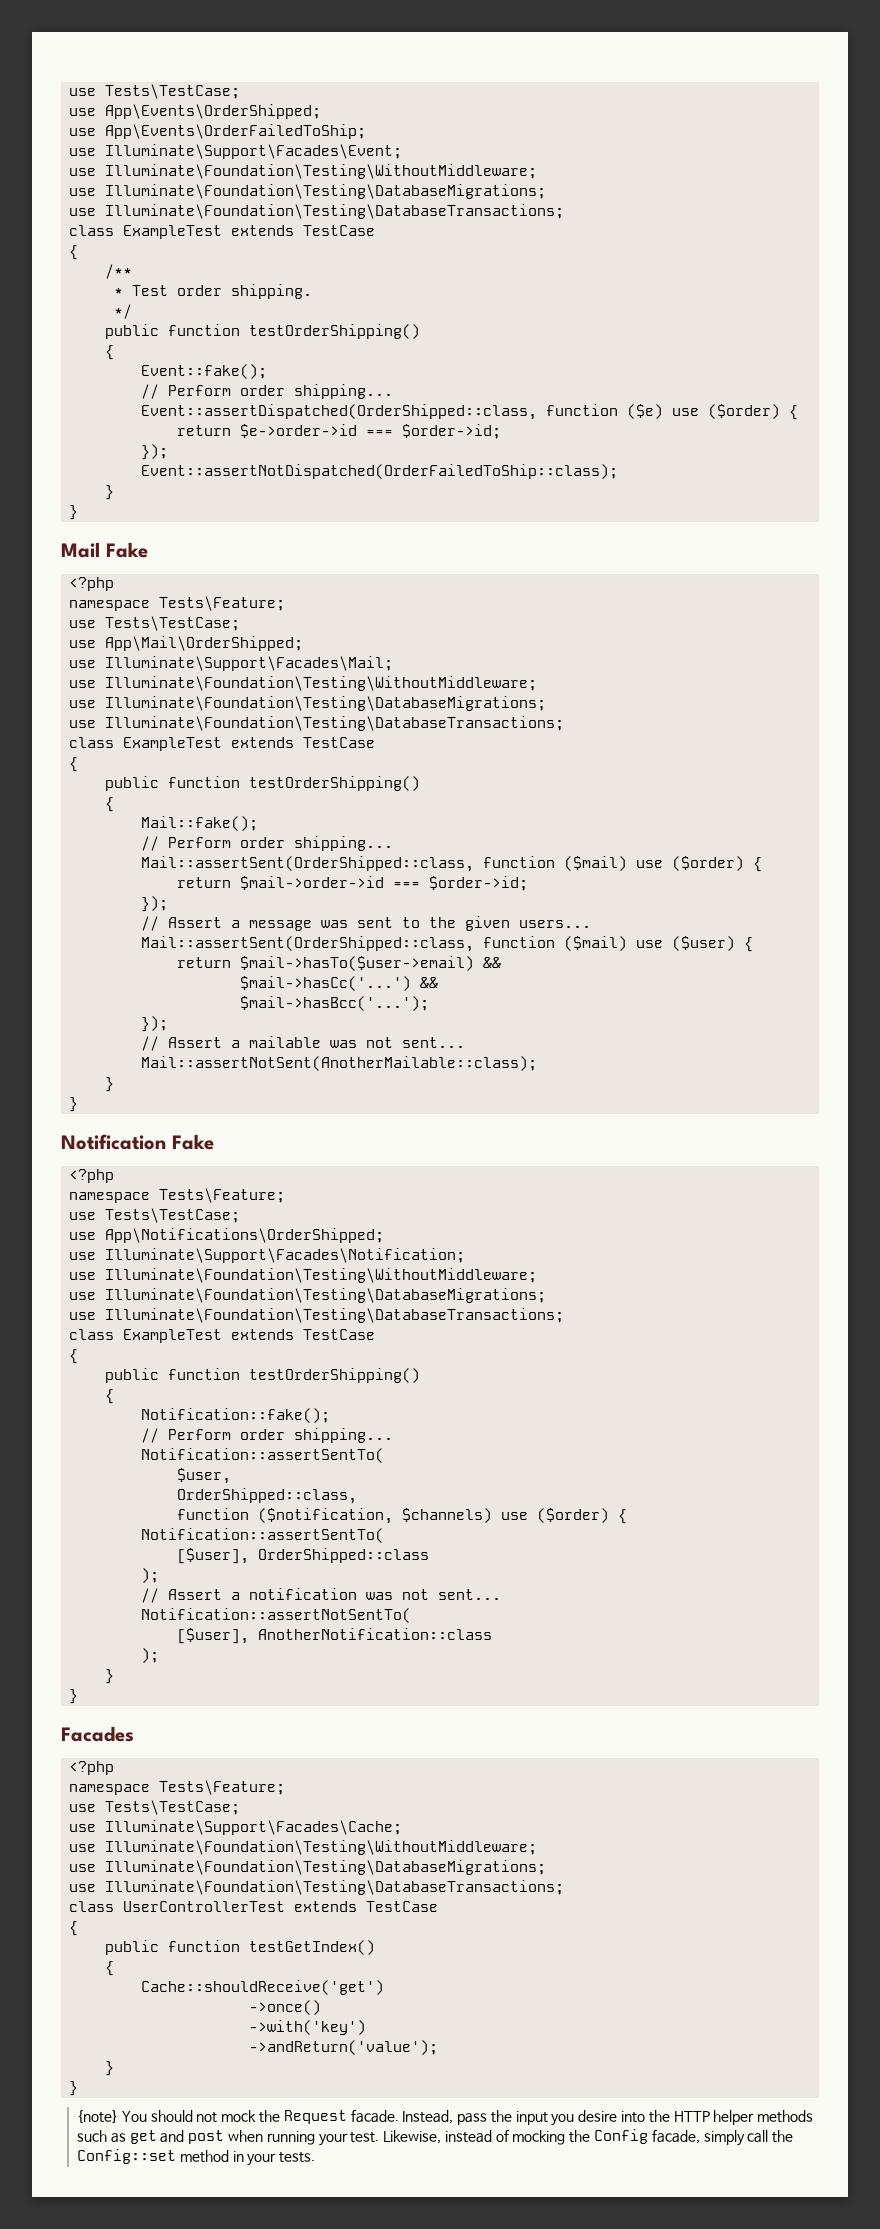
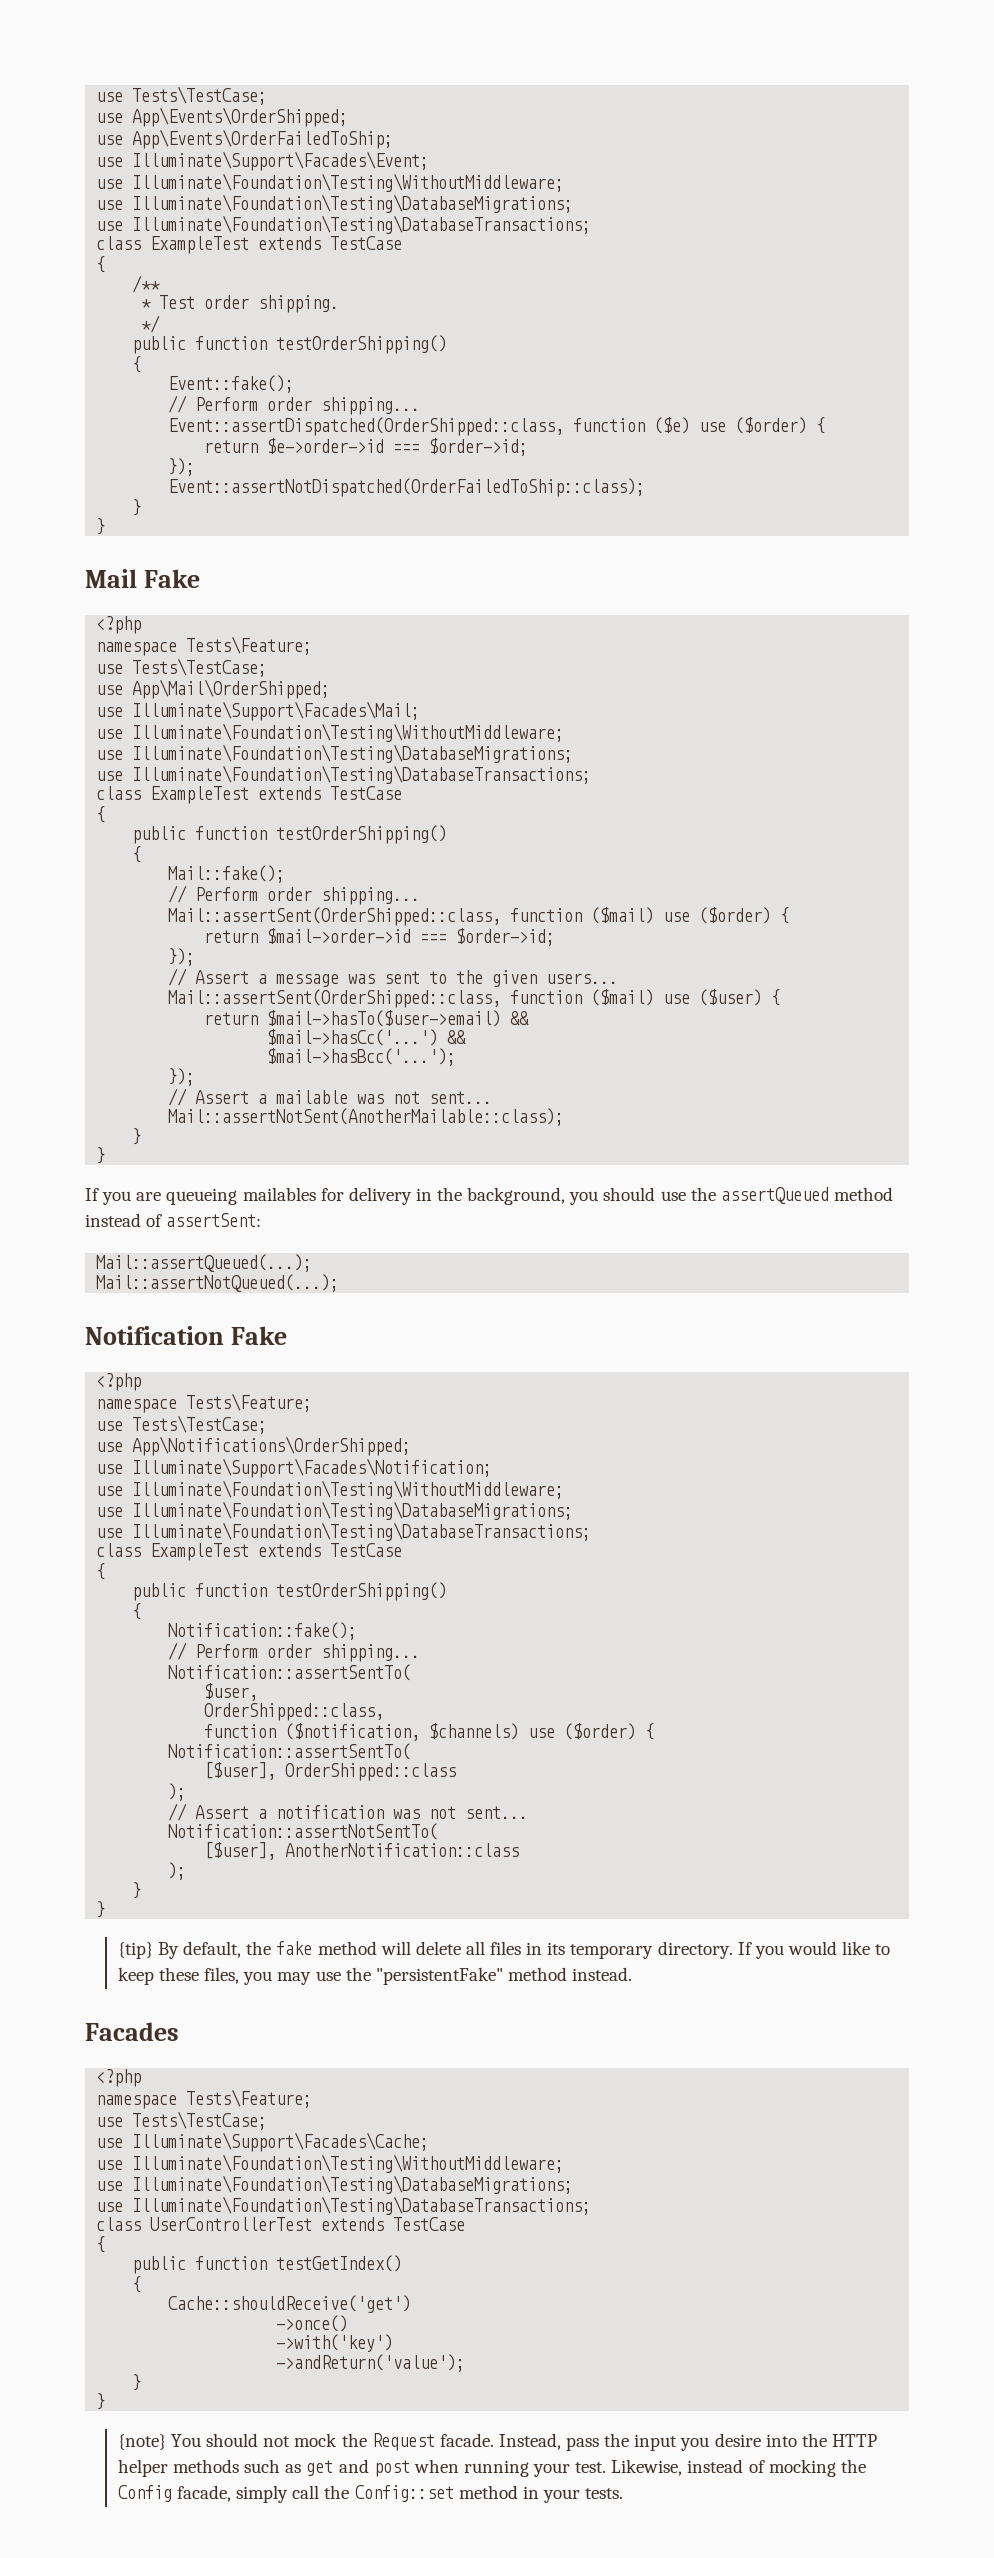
+ If you are queueing mailables for delivery in the background, you should use the assertQueued method instead of assertSent:
+ Mail::assertQueued(...);
+ Mail::assertNotQueued(...);
+ {tip} By default, the fake method will delete all files in its temporary directory. If you would like to keep these files, you may use the "persistentFake" method instead.

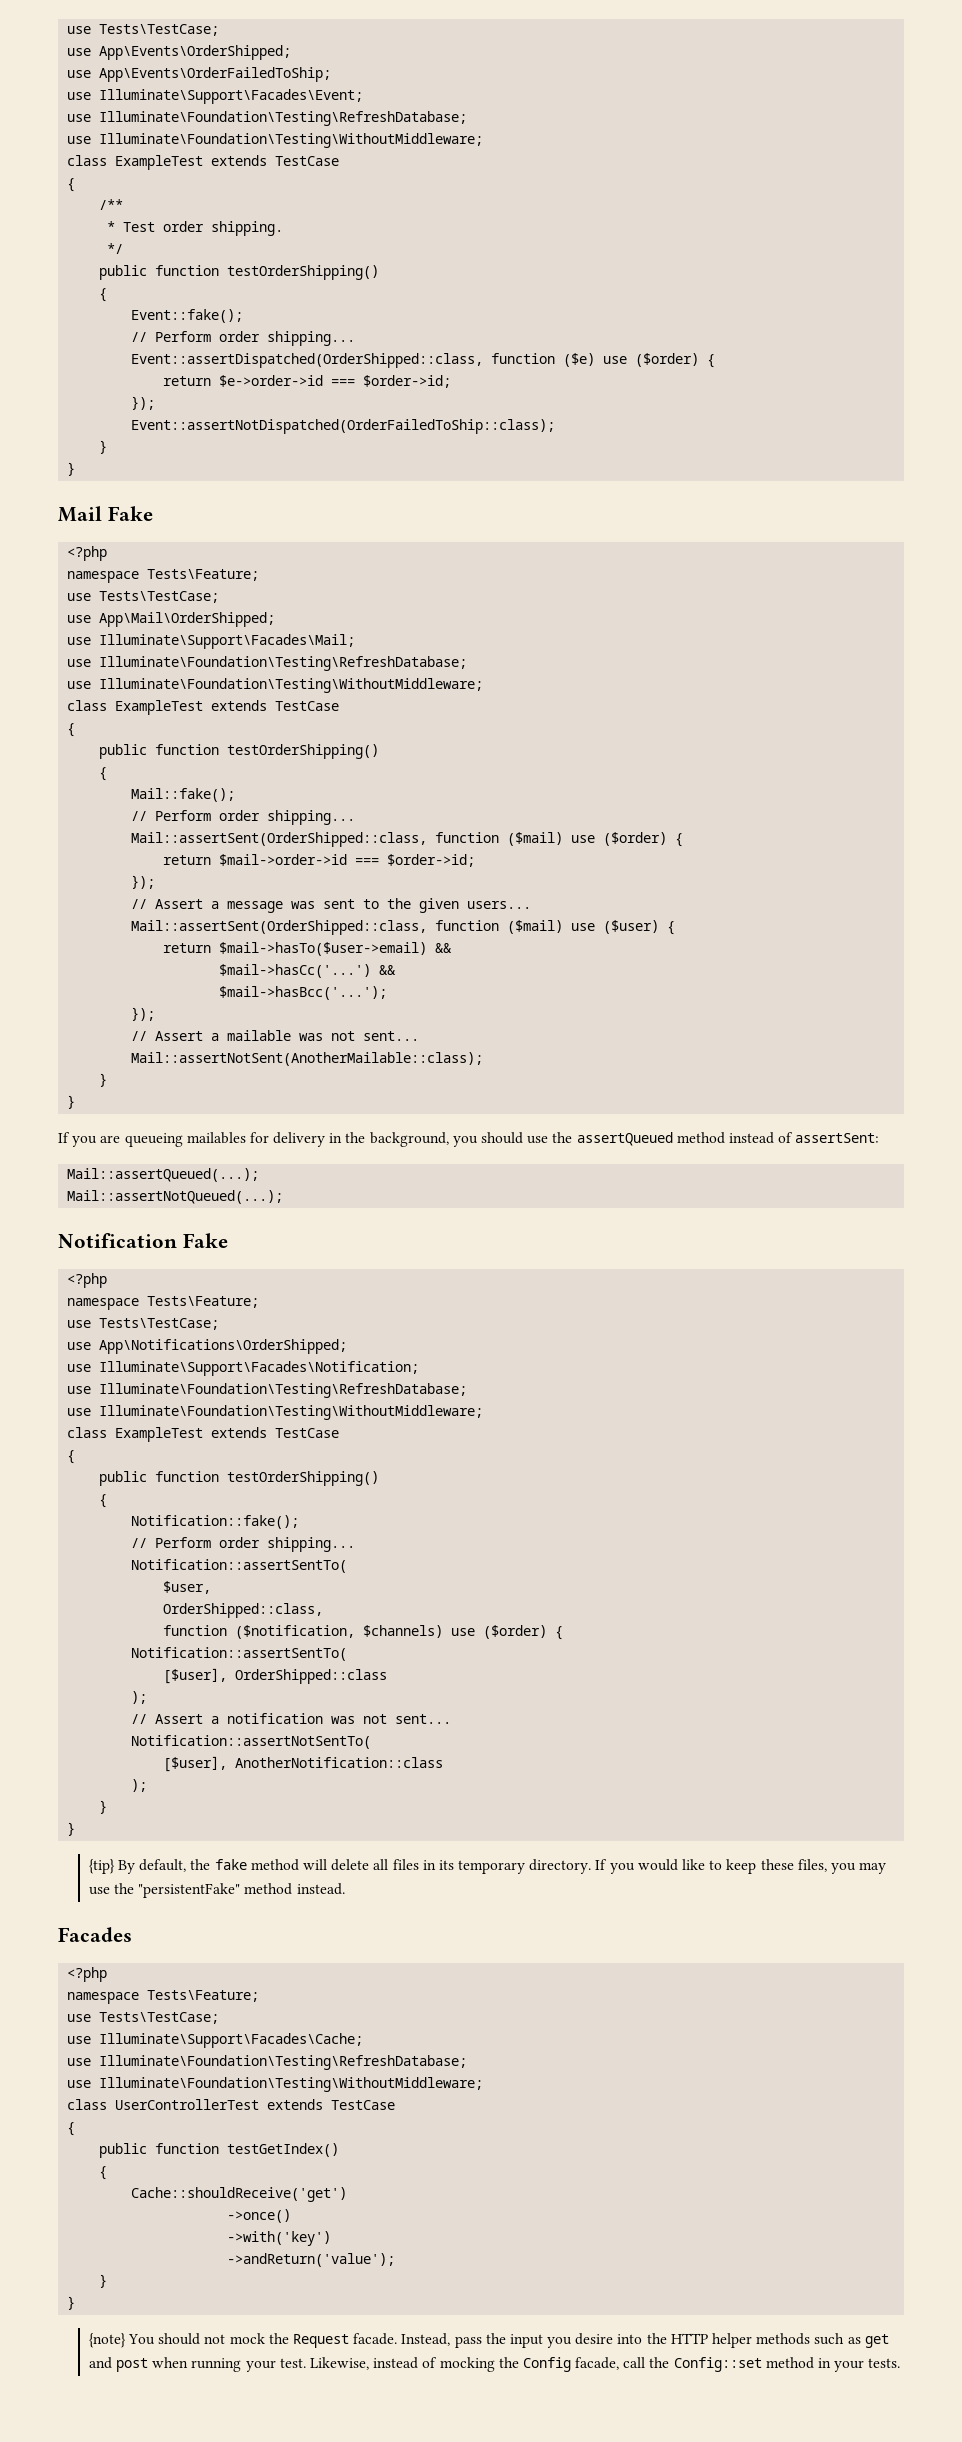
  use Illuminate\Support\Facades\Event;
+ use Illuminate\Foundation\Testing\RefreshDatabase;
  use Illuminate\Foundation\Testing\WithoutMiddleware;
- use Illuminate\Foundation\Testing\DatabaseMigrations;
- use Illuminate\Foundation\Testing\DatabaseTransactions;
  use Illuminate\Support\Facades\Mail;
+ use Illuminate\Foundation\Testing\RefreshDatabase;
  use Illuminate\Foundation\Testing\WithoutMiddleware;
- use Illuminate\Foundation\Testing\DatabaseMigrations;
- use Illuminate\Foundation\Testing\DatabaseTransactions;
  use Illuminate\Support\Facades\Notification;
+ use Illuminate\Foundation\Testing\RefreshDatabase;
  use Illuminate\Foundation\Testing\WithoutMiddleware;
- use Illuminate\Foundation\Testing\DatabaseMigrations;
- use Illuminate\Foundation\Testing\DatabaseTransactions;
  use Illuminate\Support\Facades\Cache;
+ use Illuminate\Foundation\Testing\RefreshDatabase;
  use Illuminate\Foundation\Testing\WithoutMiddleware;
- use Illuminate\Foundation\Testing\DatabaseMigrations;
- use Illuminate\Foundation\Testing\DatabaseTransactions;
- Likewise, instead of mocking the Config facade, simply call the Config::set method in your tests.
+ Likewise, instead of mocking the Config facade, call the Config::set method in your tests.

